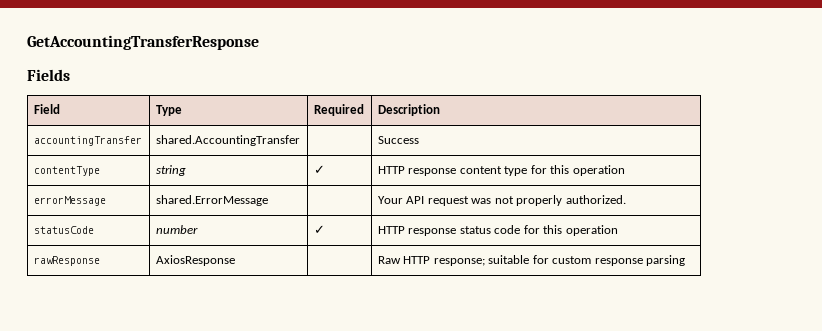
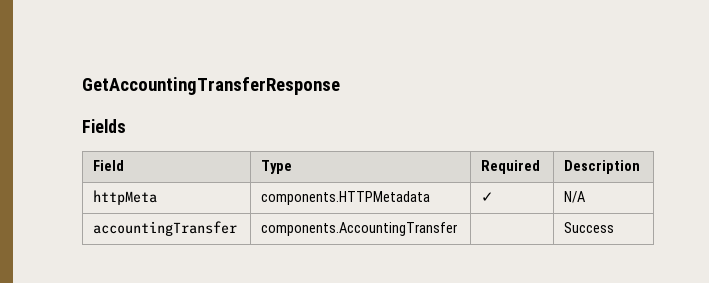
+ httpMeta | components.HTTPMetadata | ✓ | N/A
- accountingTransfer | shared.AccountingTransfer | | Success
+ accountingTransfer | components.AccountingTransfer | | Success
- contentType | string | ✓ | HTTP response content type for this operation
- errorMessage | shared.ErrorMessage | | Your API request was not properly authorized.
- statusCode | number | ✓ | HTTP response status code for this operation
- rawResponse | AxiosResponse | | Raw HTTP response; suitable for custom response parsing

